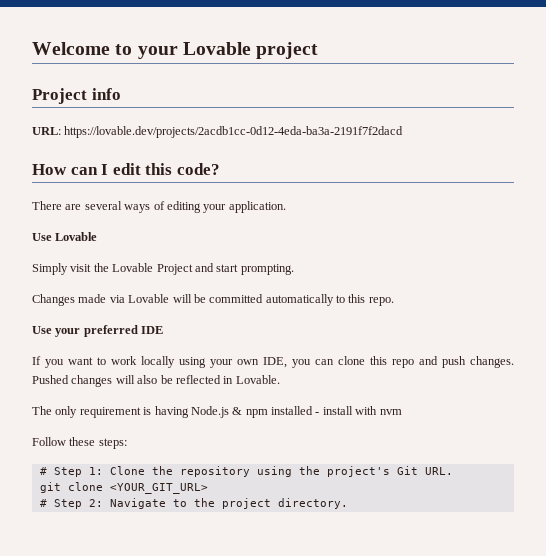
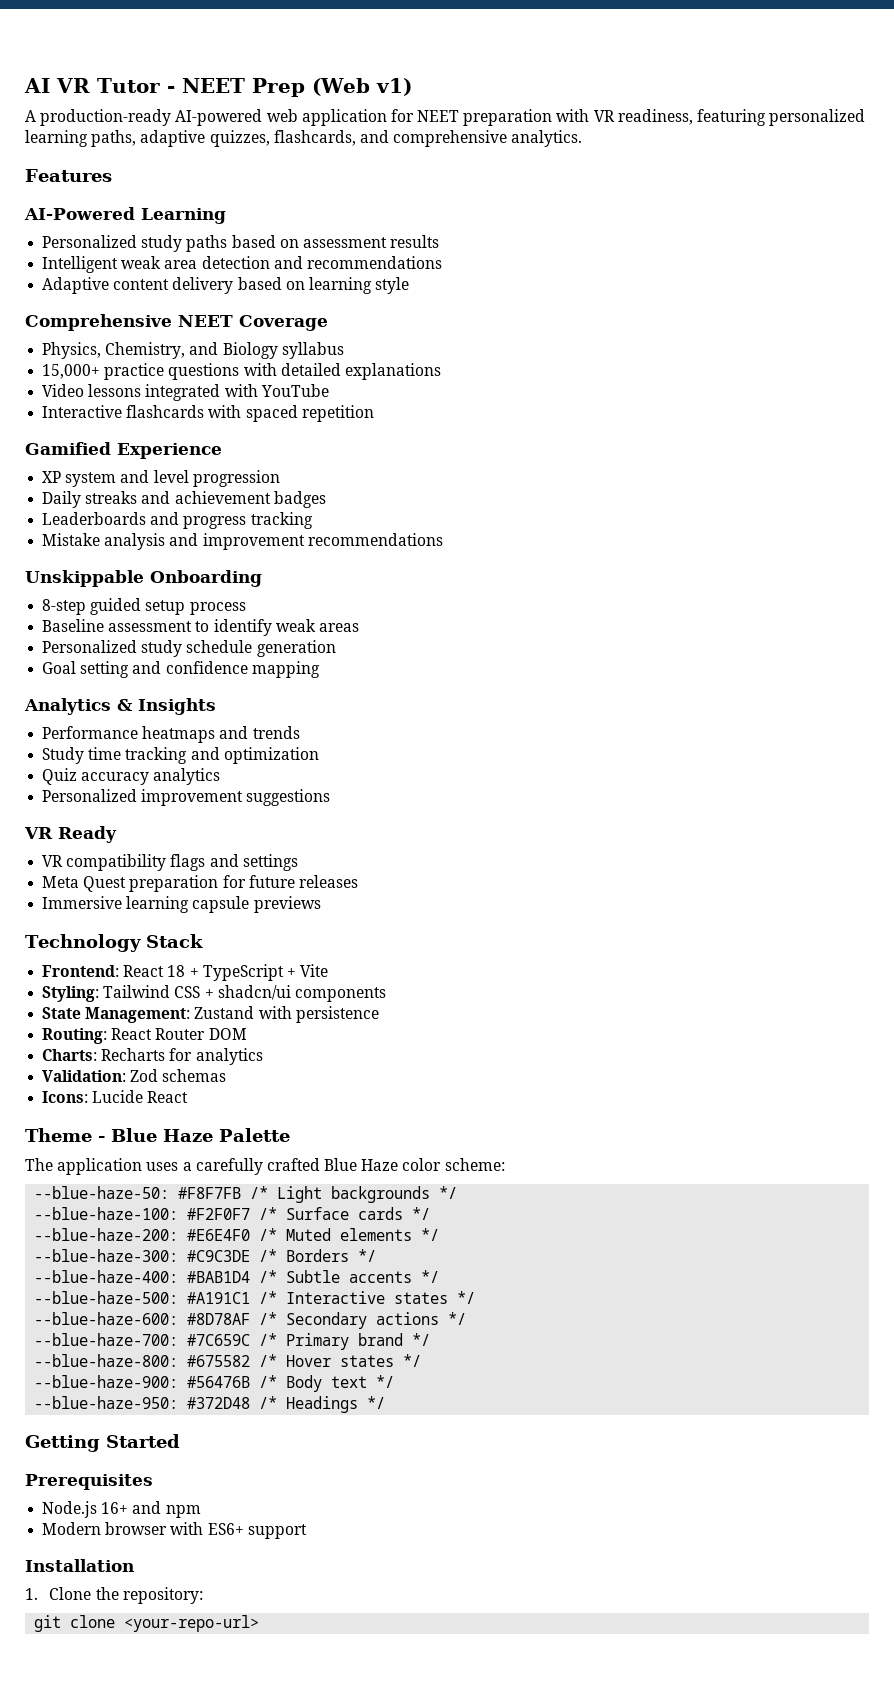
- Welcome to your Lovable project
- Project info
- URL: https://lovable.dev/projects/2acdb1cc-0d12-4eda-ba3a-2191f7f2dacd
- How can I edit this code?
- There are several ways of editing your application.
- Use Lovable
- Simply visit the Lovable Project and start prompting.
- Changes made via Lovable will be committed automatically to this repo.
- Use your preferred IDE
- If you want to work locally using your own IDE, you can clone this repo and push changes. Pushed changes will also be reflected in Lovable.
- The only requirement is having Node.js & npm installed - install with nvm
- Follow these steps:
- # Step 1: Clone the repository using the project's Git URL.
- git clone <YOUR_GIT_URL>
- # Step 2: Navigate to the project directory.
+ AI VR Tutor - NEET Prep (Web v1)
+ A production-ready AI-powered web application for NEET preparation with VR readiness, featuring personalized learning paths, adaptive quizzes, flashcards, and comprehensive analytics.
+ Features
+ AI-Powered Learning
+ Personalized study paths based on assessment results
+ Intelligent weak area detection and recommendations
+ Adaptive content delivery based on learning style
+ Comprehensive NEET Coverage
+ Physics, Chemistry, and Biology syllabus
+ 15,000+ practice questions with detailed explanations
+ Video lessons integrated with YouTube
+ Interactive flashcards with spaced repetition
+ Gamified Experience
+ XP system and level progression
+ Daily streaks and achievement badges
+ Leaderboards and progress tracking
+ Mistake analysis and improvement recommendations
+ Unskippable Onboarding
+ 8-step guided setup process
+ Baseline assessment to identify weak areas
+ Personalized study schedule generation
+ Goal setting and confidence mapping
+ Analytics & Insights
+ Performance heatmaps and trends
+ Study time tracking and optimization
+ Quiz accuracy analytics
+ Personalized improvement suggestions
+ VR Ready
+ VR compatibility flags and settings
+ Meta Quest preparation for future releases
+ Immersive learning capsule previews
+ Technology Stack
+ Frontend: React 18 + TypeScript + Vite
+ Styling: Tailwind CSS + shadcn/ui components
+ State Management: Zustand with persistence
+ Routing: React Router DOM
+ Charts: Recharts for analytics
+ Validation: Zod schemas
+ Icons: Lucide React
+ Theme - Blue Haze Palette
+ The application uses a carefully crafted Blue Haze color scheme:
+ --blue-haze-50: #F8F7FB /* Light backgrounds */
+ --blue-haze-100: #F2F0F7 /* Surface cards */
+ --blue-haze-200: #E6E4F0 /* Muted elements */
+ --blue-haze-300: #C9C3DE /* Borders */
+ --blue-haze-400: #BAB1D4 /* Subtle accents */
+ --blue-haze-500: #A191C1 /* Interactive states */
+ --blue-haze-600: #8D78AF /* Secondary actions */
+ --blue-haze-700: #7C659C /* Primary brand */
+ --blue-haze-800: #675582 /* Hover states */
+ --blue-haze-900: #56476B /* Body text */
+ --blue-haze-950: #372D48 /* Headings */
+ Getting Started
+ Prerequisites
+ Node.js 16+ and npm
+ Modern browser with ES6+ support
+ Installation
+ 1. Clone the repository:
+ git clone <your-repo-url>

